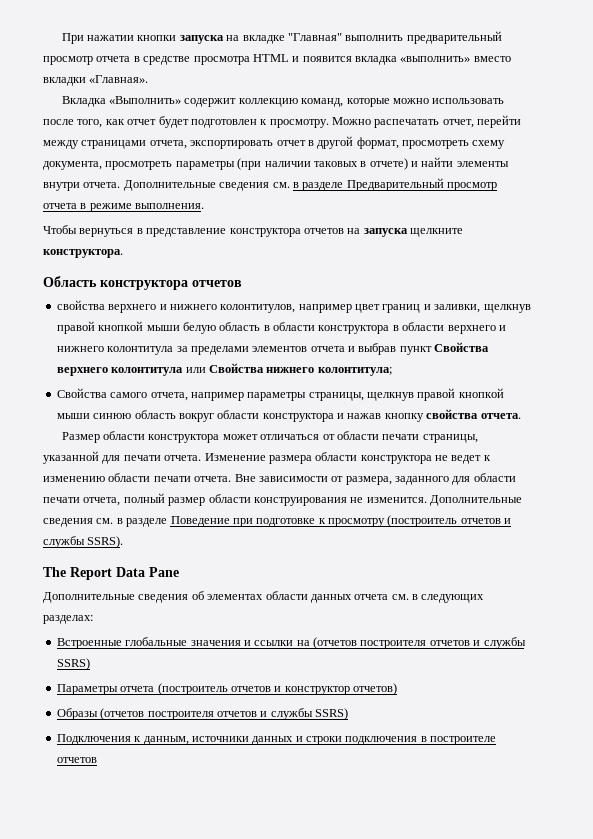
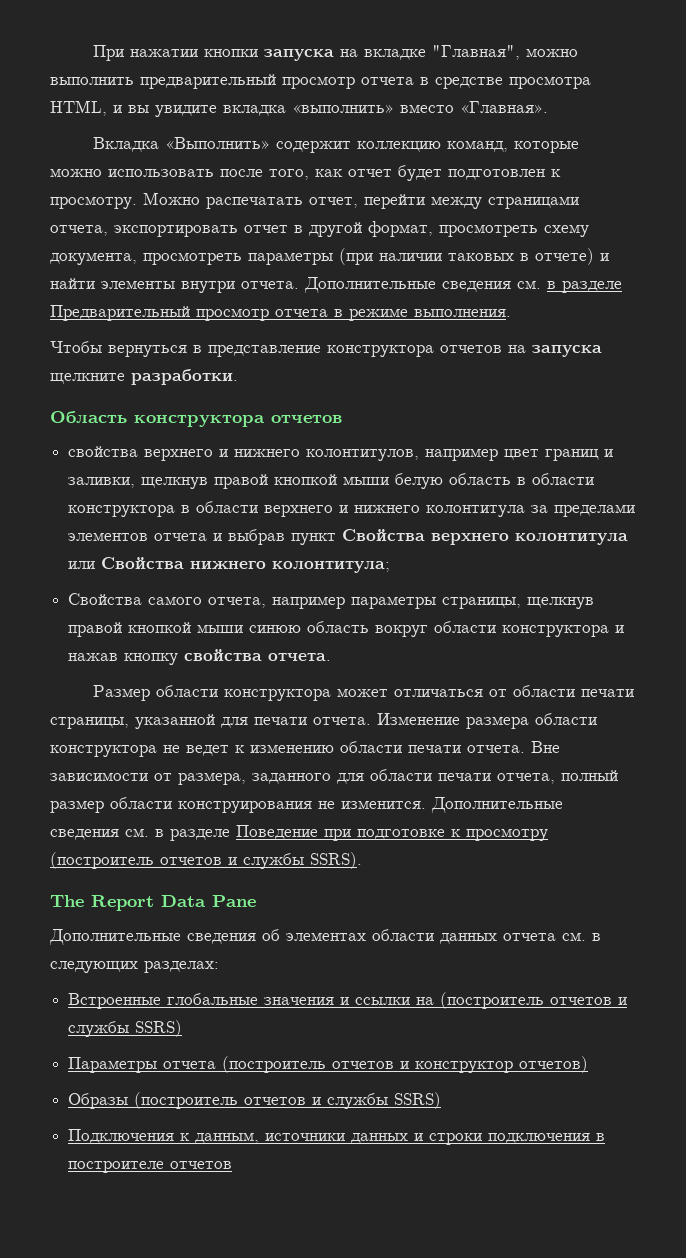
- При нажатии кнопки запуска на вкладке "Главная" выполнить предварительный просмотр отчета в средстве просмотра HTML и появится вкладка «выполнить» вместо вкладки «Главная».
+ При нажатии кнопки запуска на вкладке "Главная", можно выполнить предварительный просмотр отчета в средстве просмотра HTML, и вы увидите вкладка «выполнить» вместо «Главная».
- Чтобы вернуться в представление конструктора отчетов на запуска щелкните конструктора.
+ Чтобы вернуться в представление конструктора отчетов на запуска щелкните разработки.
- Встроенные глобальные значения и ссылки на (отчетов построителя отчетов и службы SSRS)
+ Встроенные глобальные значения и ссылки на (построитель отчетов и службы SSRS)
- Образы (отчетов построителя отчетов и службы SSRS)
+ Образы (построитель отчетов и службы SSRS)

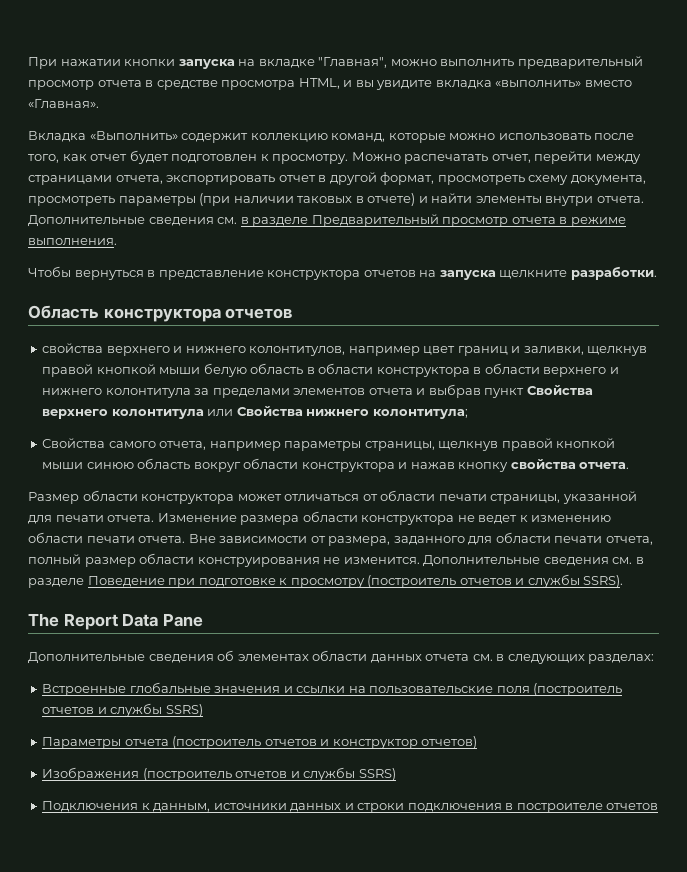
- Встроенные глобальные значения и ссылки на (построитель отчетов и службы SSRS)
+ Встроенные глобальные значения и ссылки на пользовательские поля (построитель отчетов и службы SSRS)
- Образы (построитель отчетов и службы SSRS)
+ Изображения (построитель отчетов и службы SSRS)

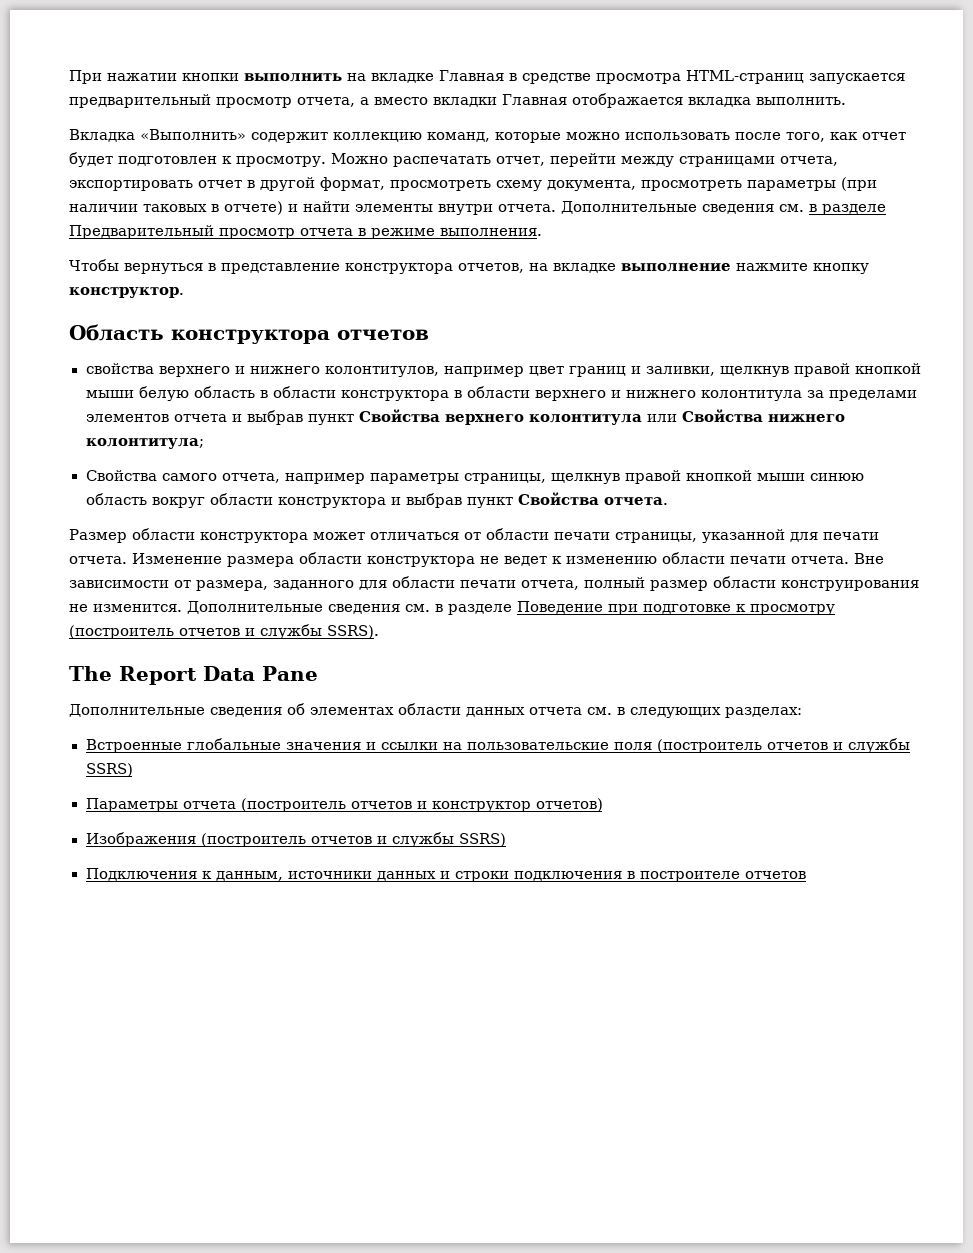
- При нажатии кнопки запуска на вкладке "Главная", можно выполнить предварительный просмотр отчета в средстве просмотра HTML, и вы увидите вкладка «выполнить» вместо «Главная».
+ При нажатии кнопки выполнить на вкладке Главная в средстве просмотра HTML-страниц запускается предварительный просмотр отчета, а вместо вкладки Главная отображается вкладка выполнить.
- Чтобы вернуться в представление конструктора отчетов на запуска щелкните разработки.
+ Чтобы вернуться в представление конструктора отчетов, на вкладке выполнение нажмите кнопку конструктор.
- Свойства самого отчета, например параметры страницы, щелкнув правой кнопкой мыши синюю область вокруг области конструктора и нажав кнопку свойства отчета.
+ Свойства самого отчета, например параметры страницы, щелкнув правой кнопкой мыши синюю область вокруг области конструктора и выбрав пункт Свойства отчета.

